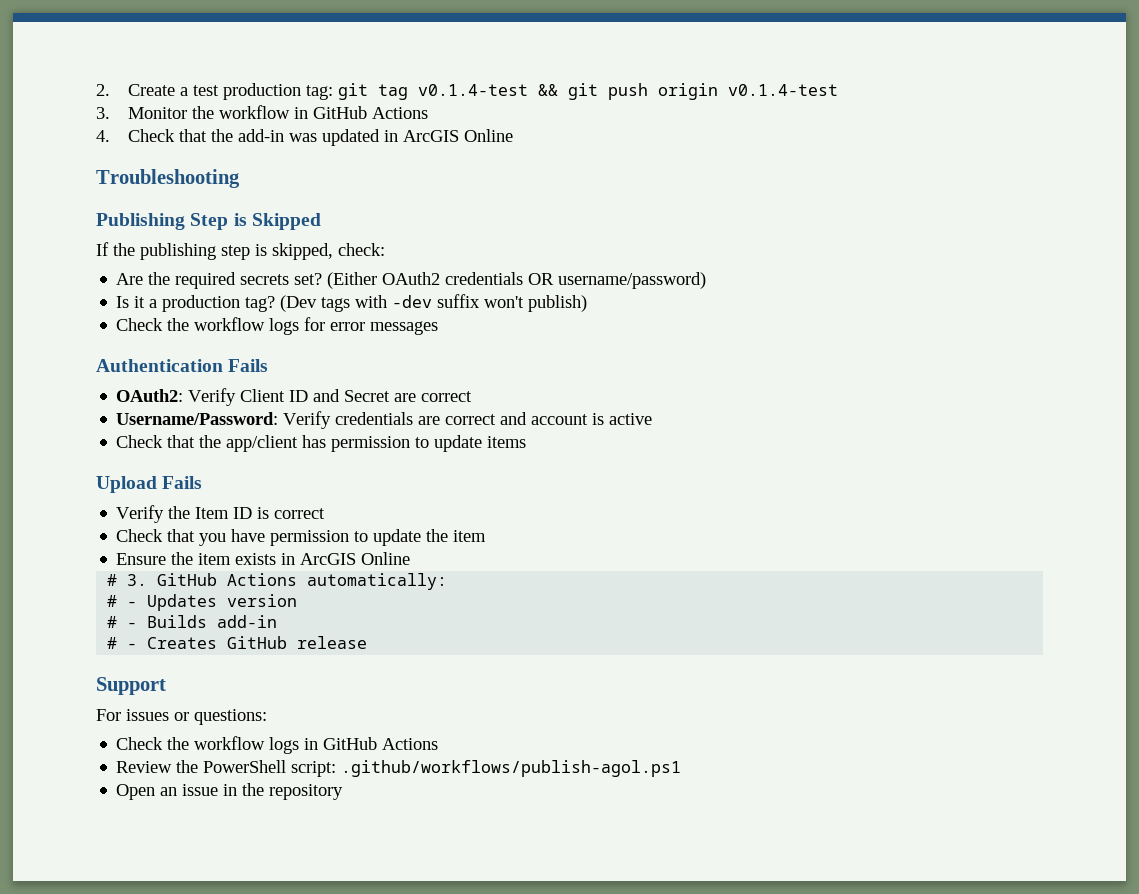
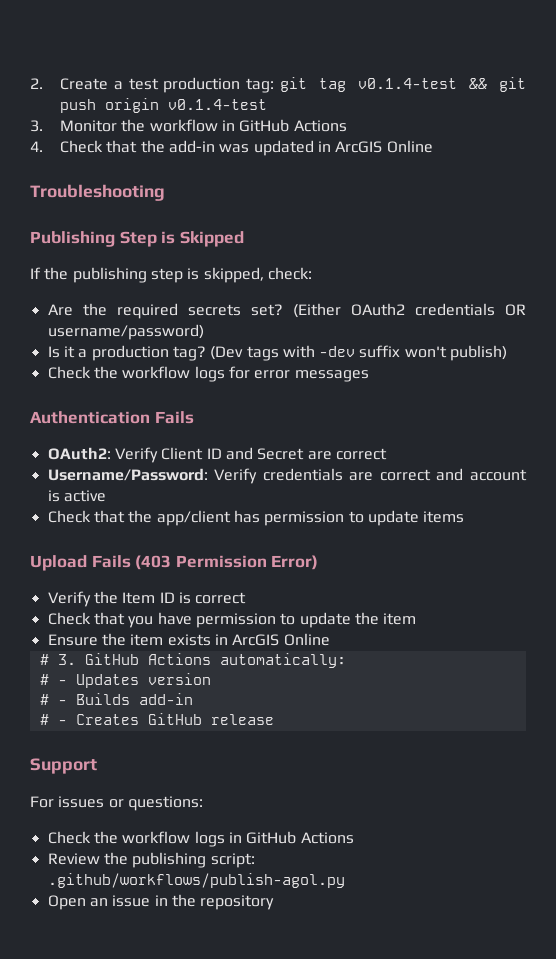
- Upload Fails
+ Upload Fails (403 Permission Error)
- Review the PowerShell script: .github/workflows/publish-agol.ps1
+ Review the publishing script: .github/workflows/publish-agol.py

